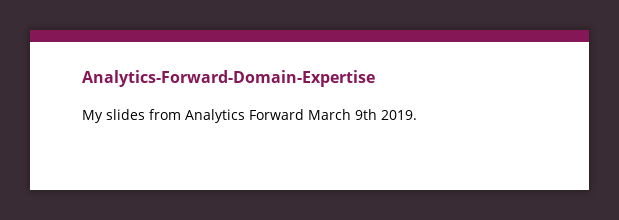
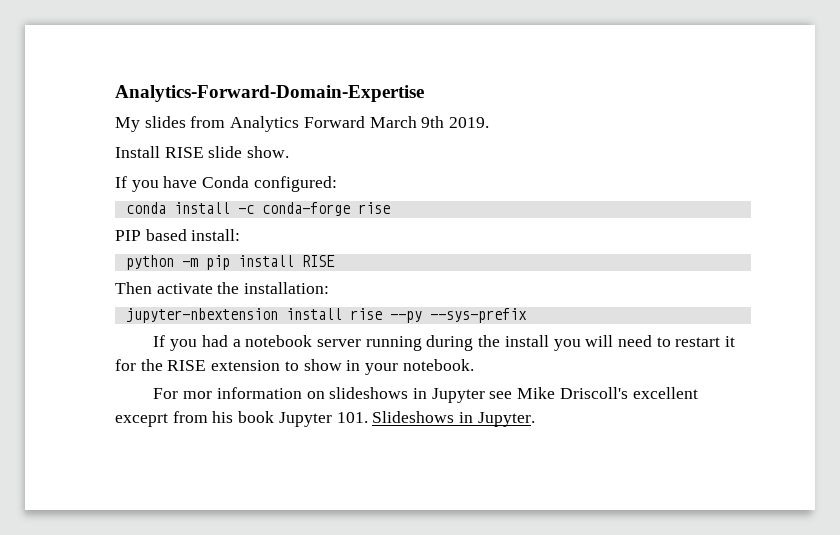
+ Install RISE slide show.
+ If you have Conda configured:
+ conda install -c conda-forge rise
+ PIP based install:
+ python -m pip install RISE
+ Then activate the installation:
+ jupyter-nbextension install rise --py --sys-prefix
+ If you had a notebook server running during the install you will need to restart it for the RISE extension to show in your notebook.
+ For mor information on slideshows in Jupyter see Mike Driscoll's excellent exceprt from his book Jupyter 101. Slideshows in Jupyter.

